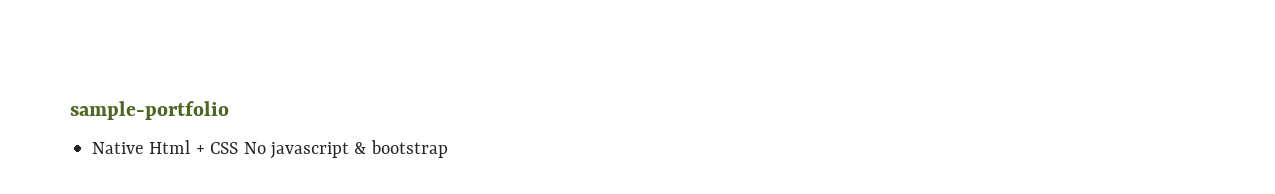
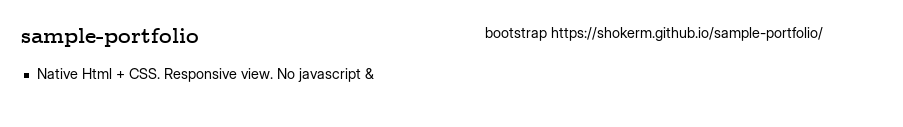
- Native Html + CSS No javascript & bootstrap
+ Native Html + CSS. Responsive view. No javascript & bootstrap https://shokerm.github.io/sample-portfolio/

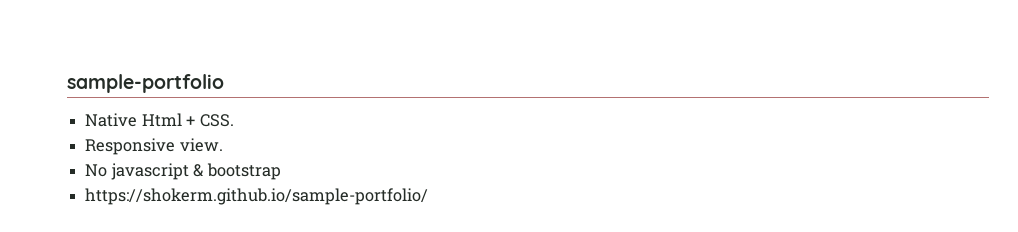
- Native Html + CSS. Responsive view. No javascript & bootstrap https://shokerm.github.io/sample-portfolio/
+ Native Html + CSS.
+ Responsive view.
+ No javascript & bootstrap
+ https://shokerm.github.io/sample-portfolio/

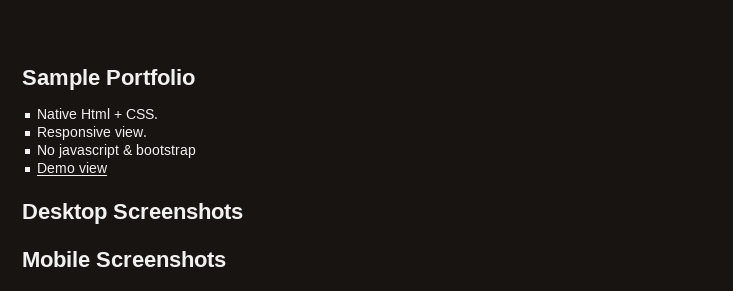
- sample-portfolio
+ Sample Portfolio
- https://shokerm.github.io/sample-portfolio/
+ Demo view
+ Desktop Screenshots
+ Mobile Screenshots

